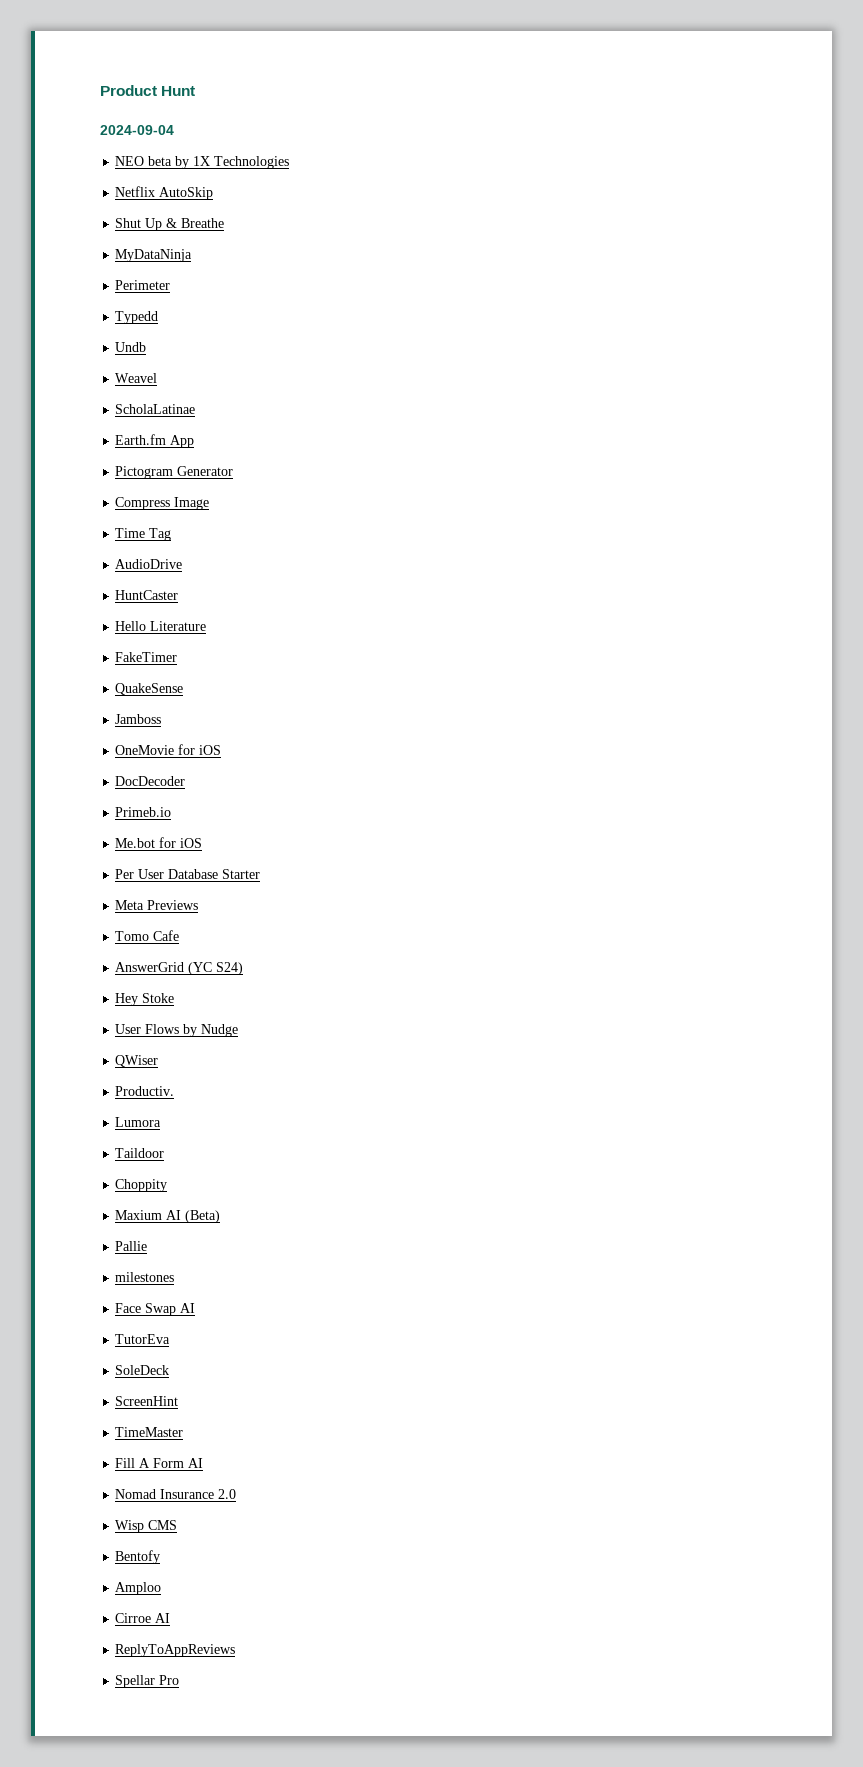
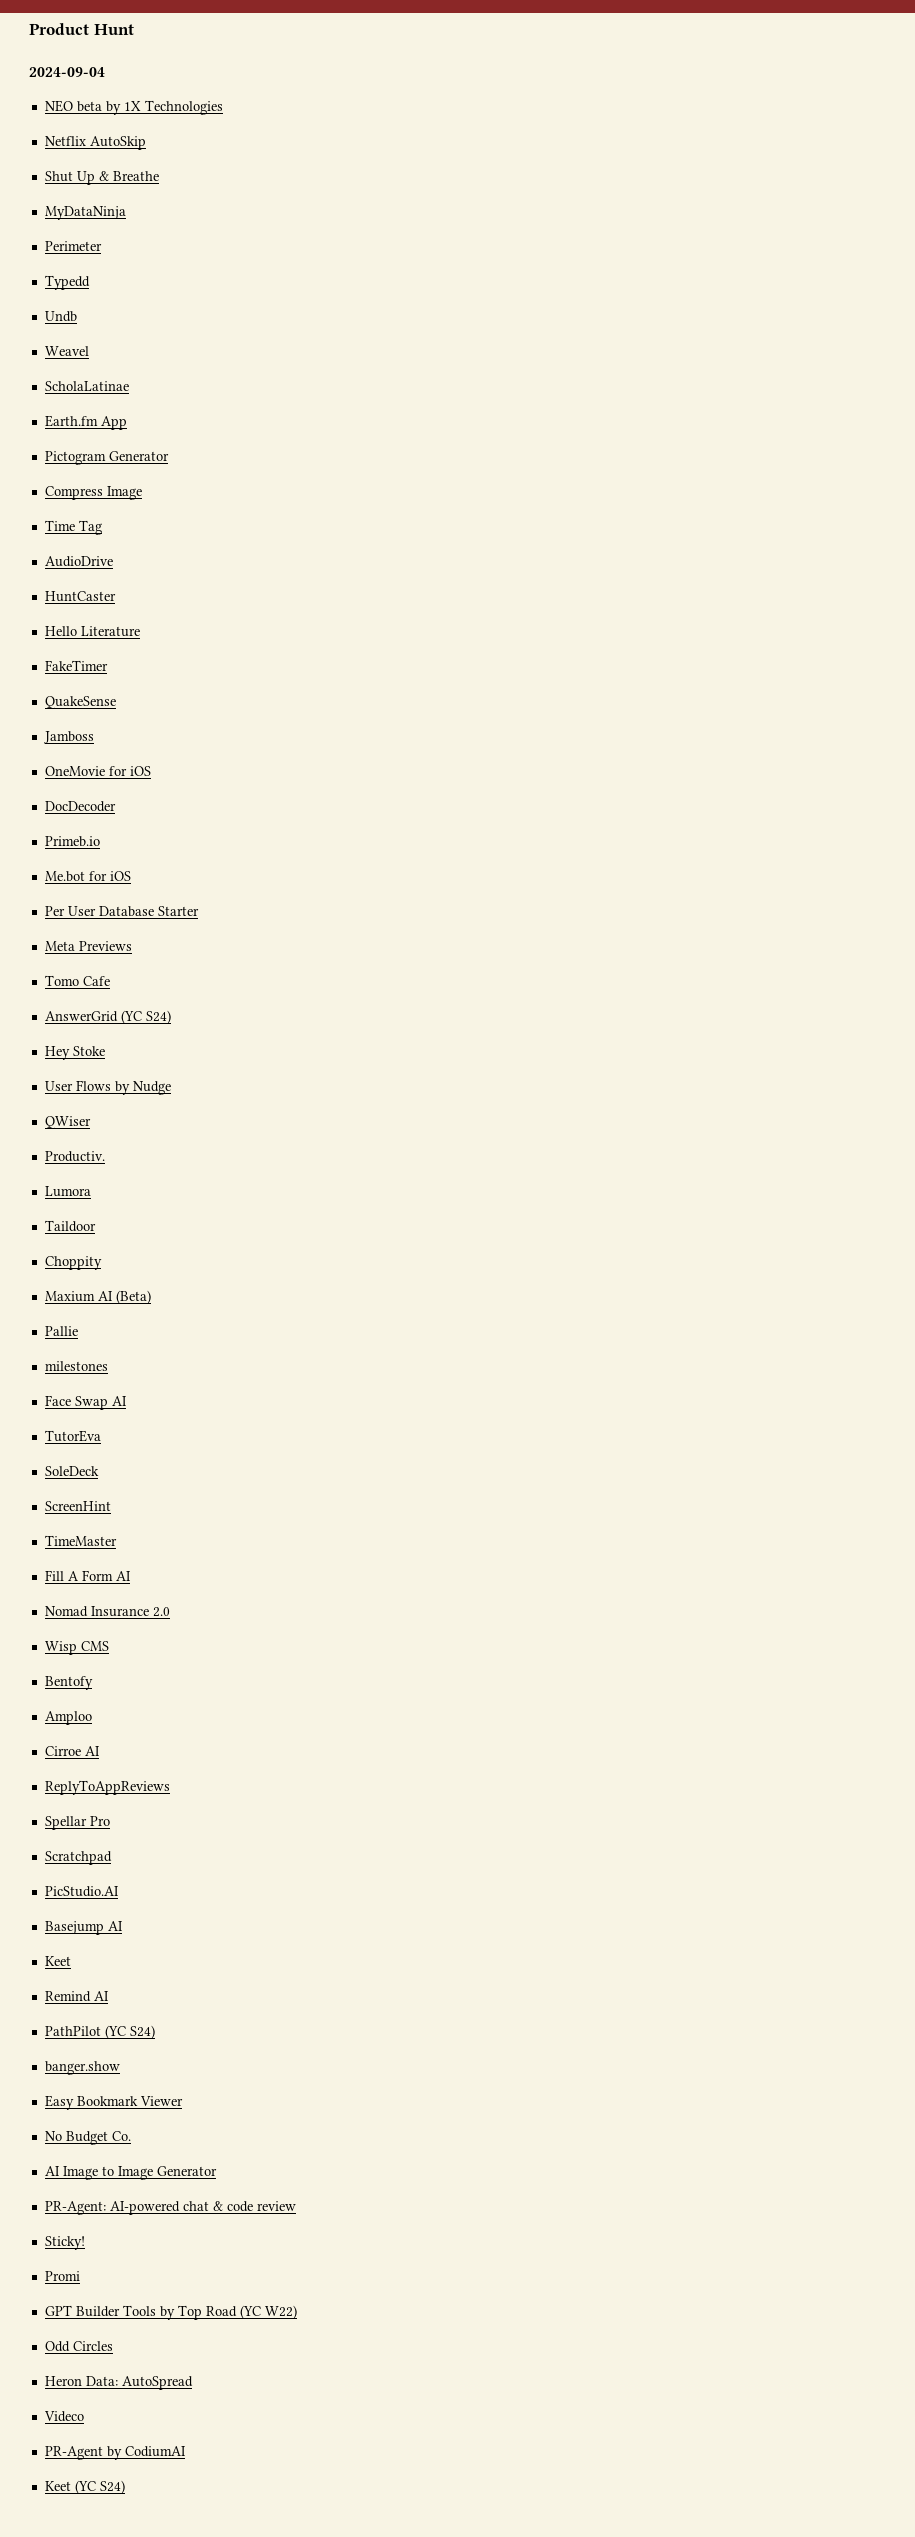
+ Scratchpad
+ PicStudio.AI
+ Basejump AI
+ Keet
+ Remind AI
+ PathPilot (YC S24)
+ banger.show
+ Easy Bookmark Viewer
+ No Budget Co.
+ AI Image to Image Generator
+ PR-Agent: AI-powered chat & code review
+ Sticky!
+ Promi
+ GPT Builder Tools by Top Road (YC W22)
+ Odd Circles
+ Heron Data: AutoSpread
+ Videco
+ PR-Agent by CodiumAI
+ Keet (YC S24)

